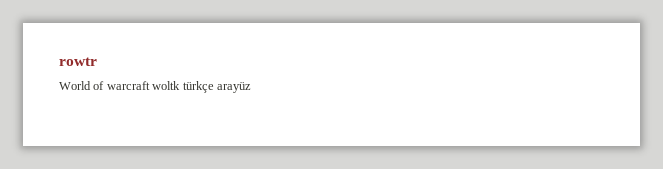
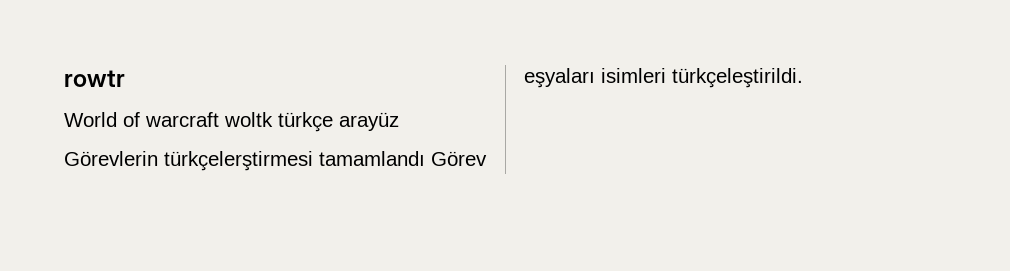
+ Görevlerin türkçelerştirmesi tamamlandı Görev eşyaları isimleri türkçeleştirildi.

